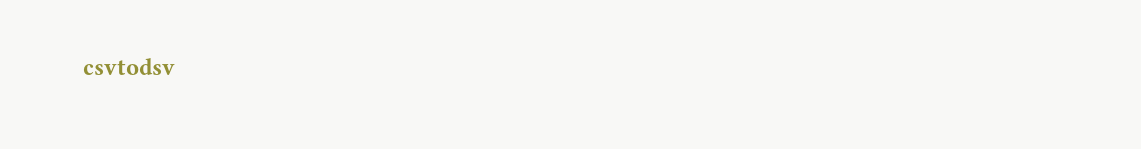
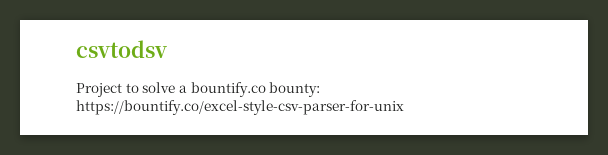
+ Project to solve a bountify.co bounty: https://bountify.co/excel-style-csv-parser-for-unix

